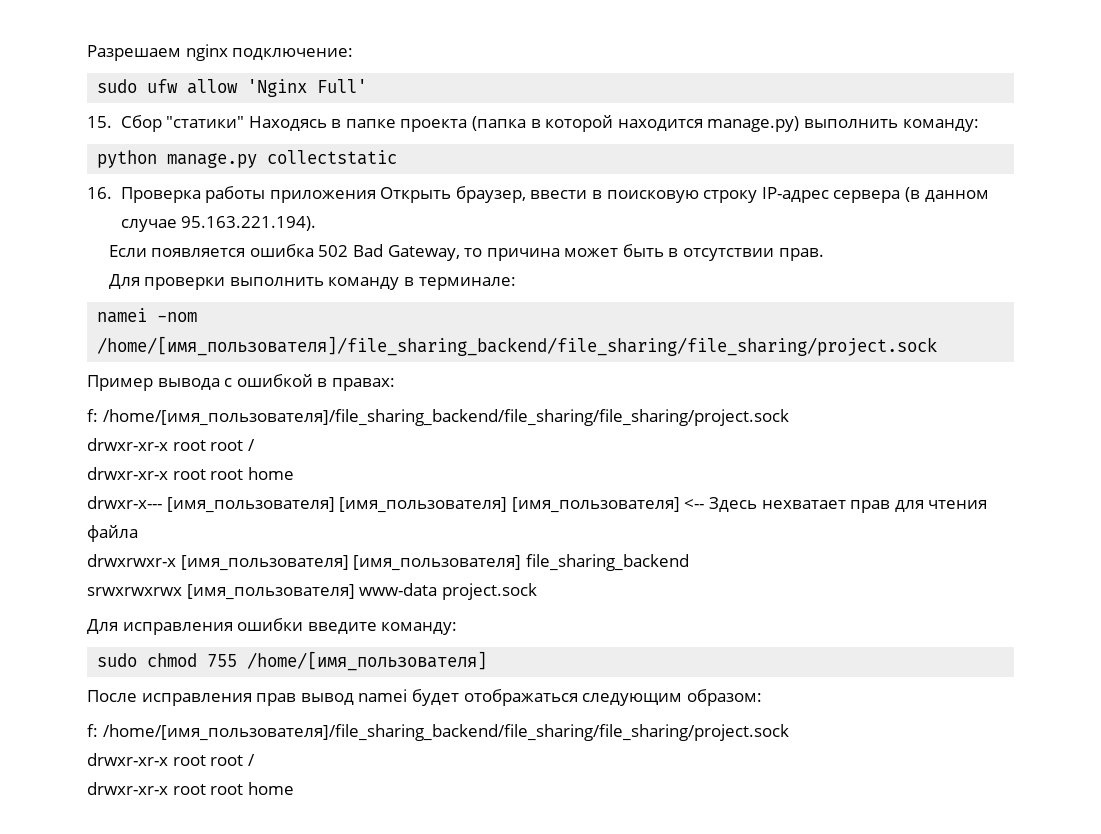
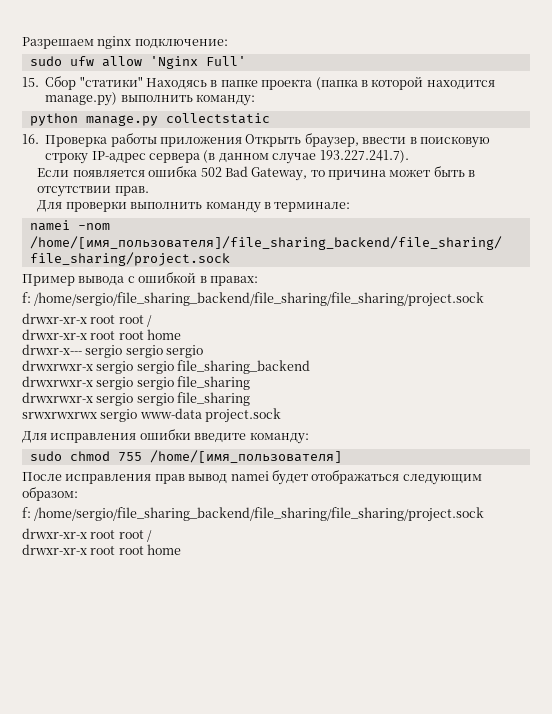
- 16. Проверка работы приложения Открыть браузер, ввести в поисковую строку IP-адрес сервера (в данном случае 95.163.221.194).
+ 16. Проверка работы приложения Открыть браузер, ввести в поисковую строку IP-адрес сервера (в данном случае 193.227.241.7).
  Пример вывода с ошибкой в правах:
- f: /home/[имя_пользователя]/file_sharing_backend/file_sharing/file_sharing/project.sock
+ f: /home/sergio/file_sharing_backend/file_sharing/file_sharing/project.sock
- drwxr-x--- [имя_пользователя] [имя_пользователя] [имя_пользователя] <-- Здесь нехватает прав для чтения файла
- drwxrwxr-x [имя_пользователя] [имя_пользователя] file_sharing_backend
+ drwxr-x--- sergio sergio sergio
+ drwxrwxr-x sergio sergio file_sharing_backend
+ drwxrwxr-x sergio sergio file_sharing
+ drwxrwxr-x sergio sergio file_sharing
- srwxrwxrwx [имя_пользователя] www-data project.sock
+ srwxrwxrwx sergio www-data project.sock
  После исправления прав вывод namei будет отображаться следующим образом:
- f: /home/[имя_пользователя]/file_sharing_backend/file_sharing/file_sharing/project.sock
+ f: /home/sergio/file_sharing_backend/file_sharing/file_sharing/project.sock

